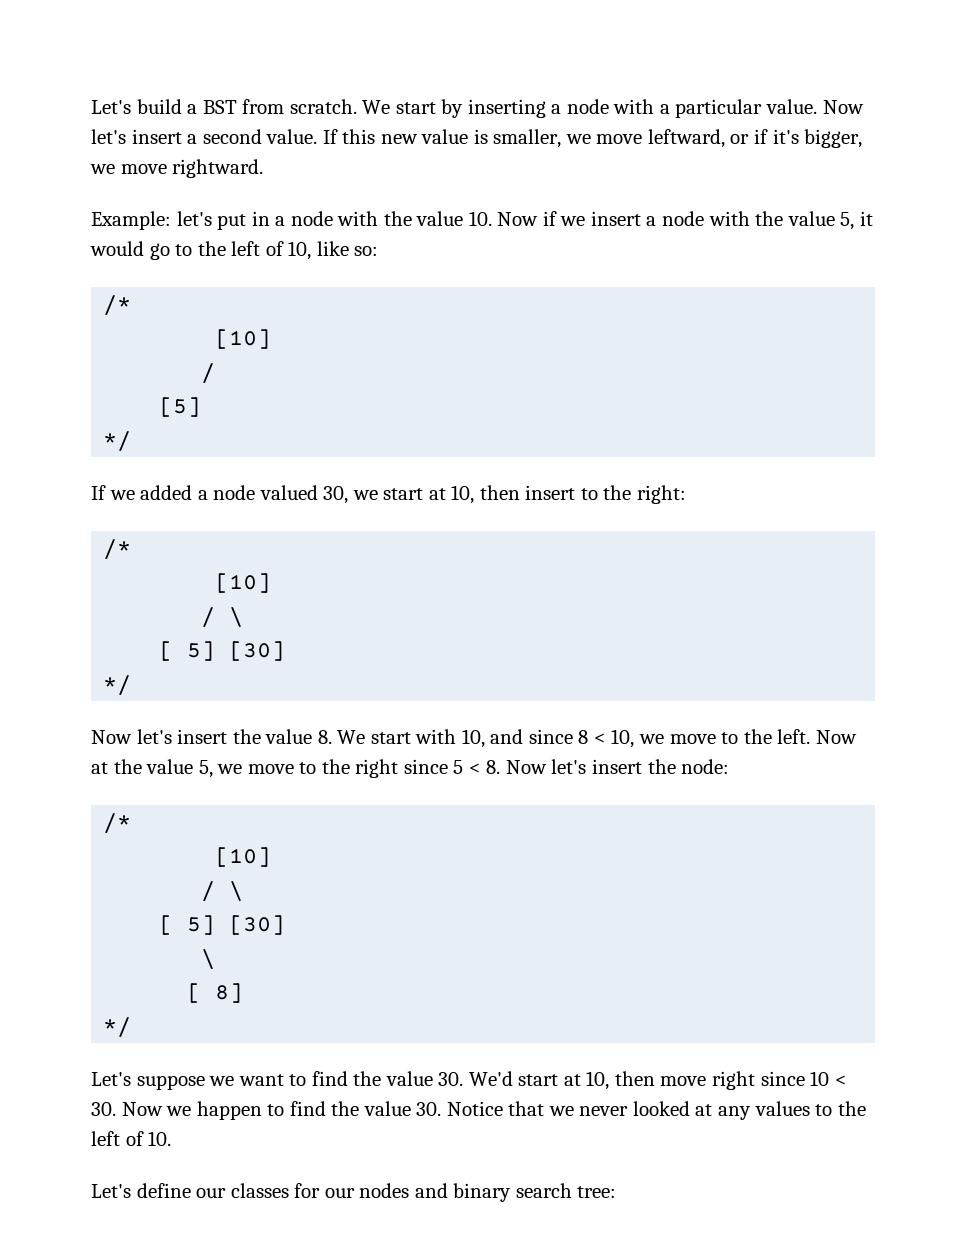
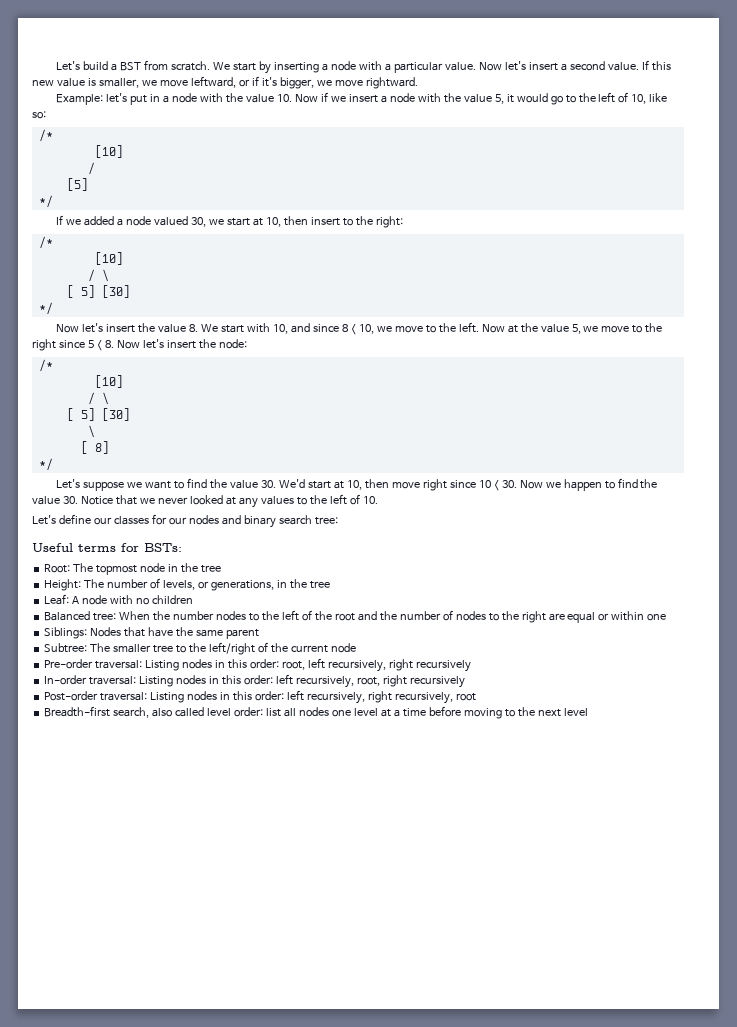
+ Useful terms for BSTs:
+ Root: The topmost node in the tree
+ Height: The number of levels, or generations, in the tree
+ Leaf: A node with no children
+ Balanced tree: When the number nodes to the left of the root and the number of nodes to the right are equal or within one
+ Siblings: Nodes that have the same parent
+ Subtree: The smaller tree to the left/right of the current node
+ Pre-order traversal: Listing nodes in this order: root, left recursively, right recursively
+ In-order traversal: Listing nodes in this order: left recursively, root, right recursively
+ Post-order traversal: Listing nodes in this order: left recursively, right recursively, root
+ Breadth-first search, also called level order: list all nodes one level at a time before moving to the next level

